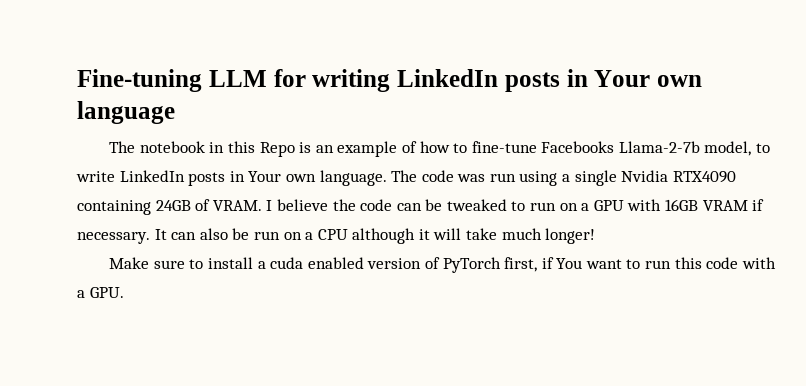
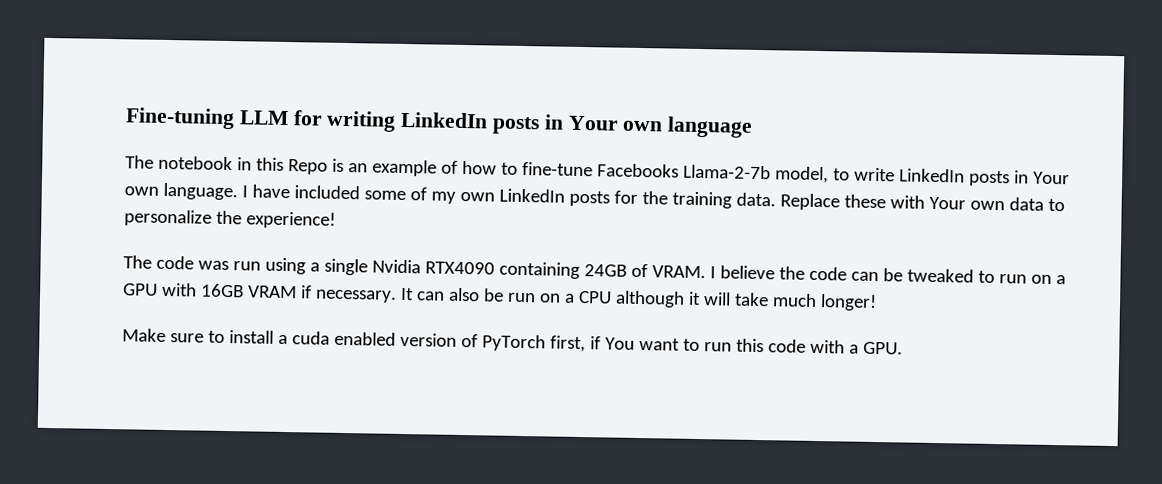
- The notebook in this Repo is an example of how to fine-tune Facebooks Llama-2-7b model, to write LinkedIn posts in Your own language. The code was run using a single Nvidia RTX4090 containing 24GB of VRAM.
+ The notebook in this Repo is an example of how to fine-tune Facebooks Llama-2-7b model, to write LinkedIn posts in Your own language. I have included some of my own LinkedIn posts for the training data. Replace these with Your own data to personalize the experience!
+ The code was run using a single Nvidia RTX4090 containing 24GB of VRAM.

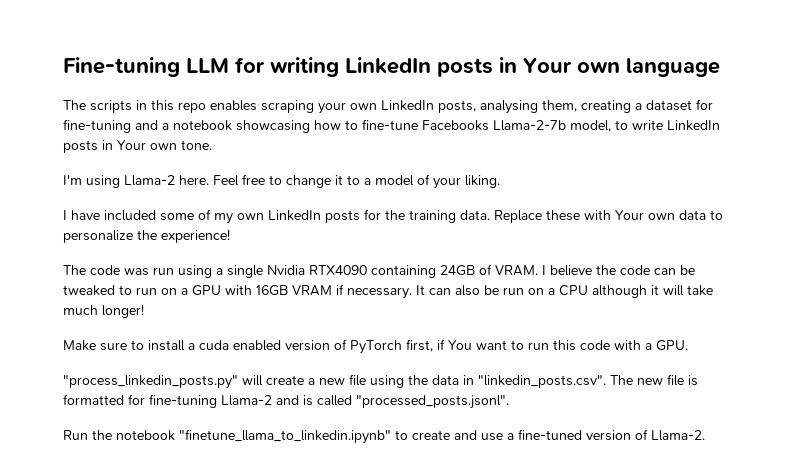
- The notebook in this Repo is an example of how to fine-tune Facebooks Llama-2-7b model, to write LinkedIn posts in Your own language. I have included some of my own LinkedIn posts for the training data.
+ The scripts in this repo enables scraping your own LinkedIn posts, analysing them, creating a dataset for fine-tuning and a notebook showcasing how to fine-tune Facebooks Llama-2-7b model, to write LinkedIn posts in Your own tone.
+ I'm using Llama-2 here. Feel free to change it to a model of your liking.
+ I have included some of my own LinkedIn posts for the training data.
+ "process_linkedin_posts.py" will create a new file using the data in "linkedin_posts.csv". The new file is formatted for fine-tuning Llama-2 and is called "processed_posts.jsonl".
+ Run the notebook "finetune_llama_to_linkedin.ipynb" to create and use a fine-tuned version of Llama-2.

